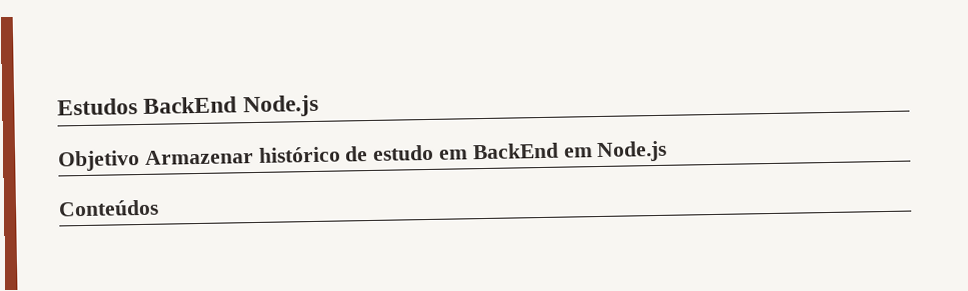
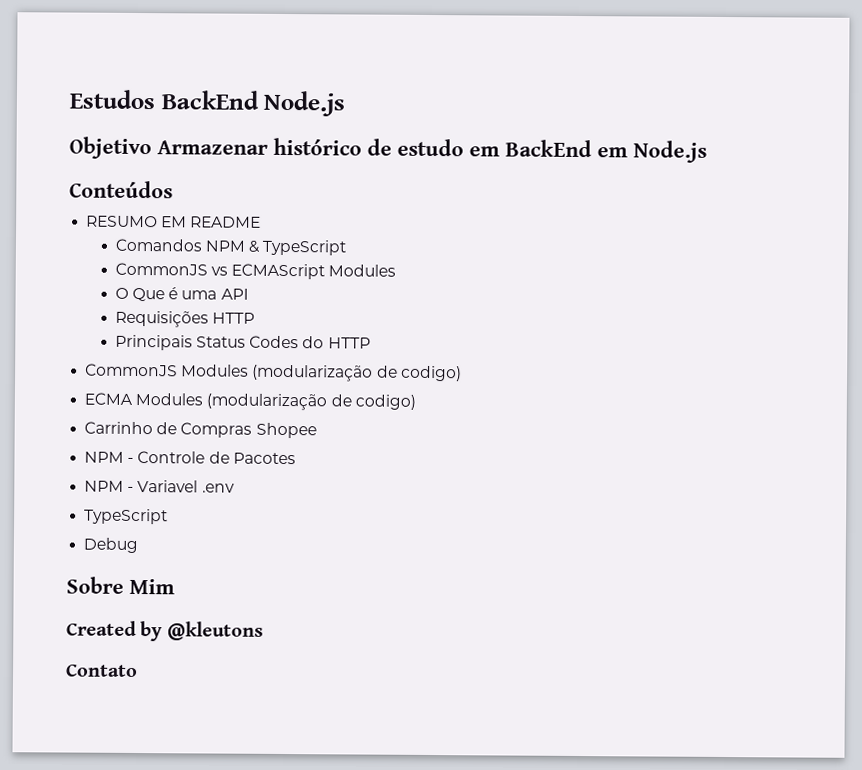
+ RESUMO EM README
+ Comandos NPM & TypeScript
+ CommonJS vs ECMAScript Modules
+ O Que é uma API
+ Requisições HTTP
+ Principais Status Codes do HTTP
+ CommonJS Modules (modularização de codigo)
+ ECMA Modules (modularização de codigo)
+ Carrinho de Compras Shopee
+ NPM - Controle de Pacotes
+ NPM - Variavel .env
+ TypeScript
+ Debug
+ Sobre Mim
+ Created by @kleutons
+ Contato

